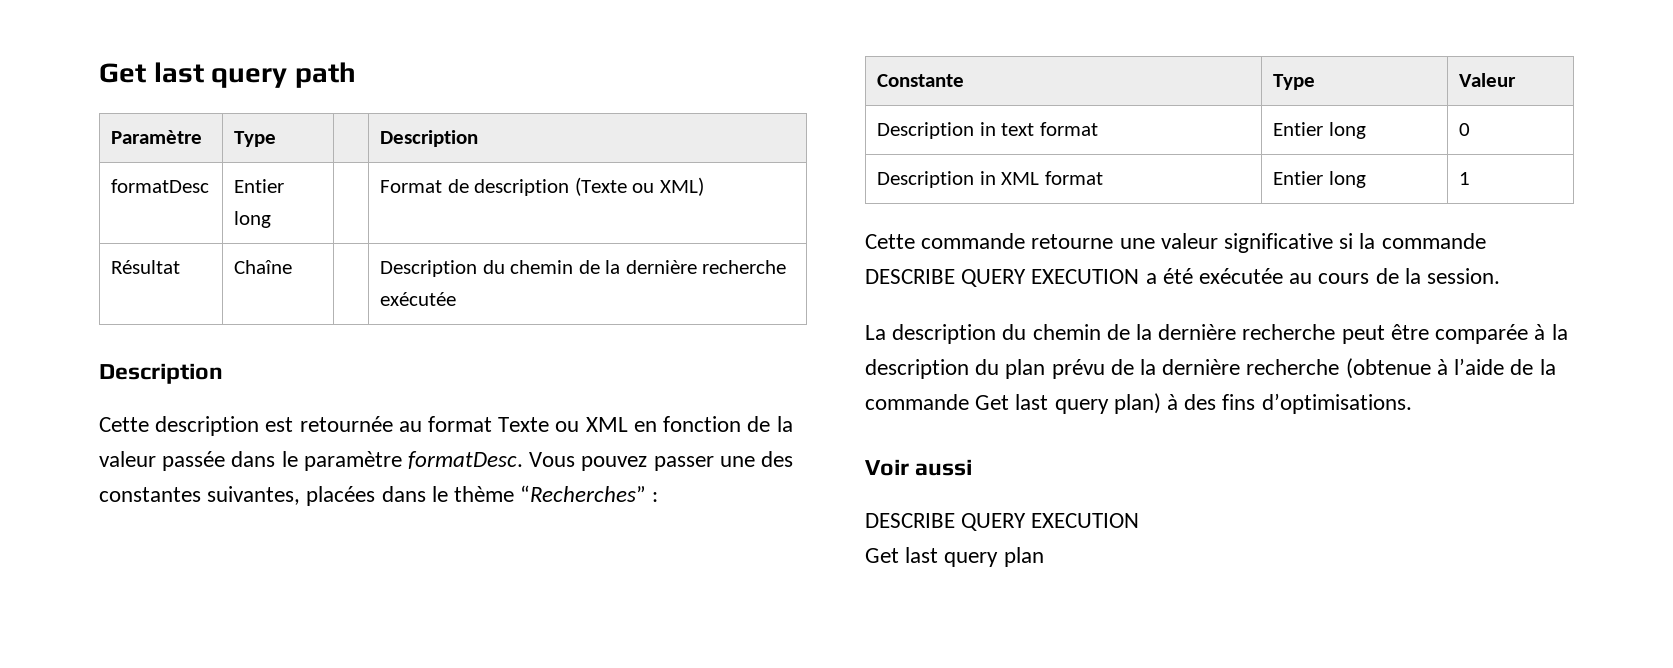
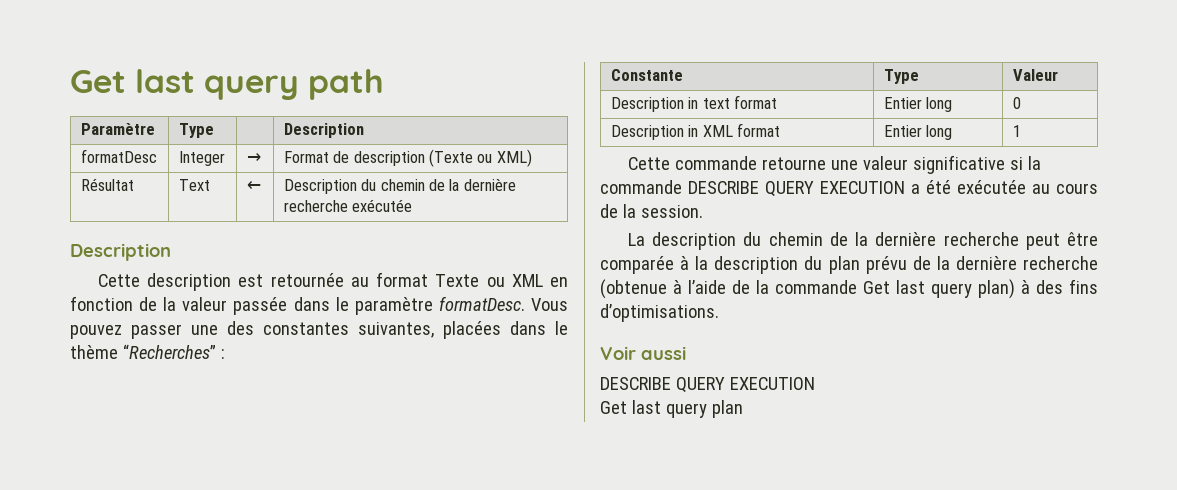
- formatDesc | Entier long | | Format de description (Texte ou XML)
+ formatDesc | Integer | → | Format de description (Texte ou XML)
- Résultat | Chaîne | | Description du chemin de la dernière recherche exécutée
+ Résultat | Text | ← | Description du chemin de la dernière recherche exécutée

